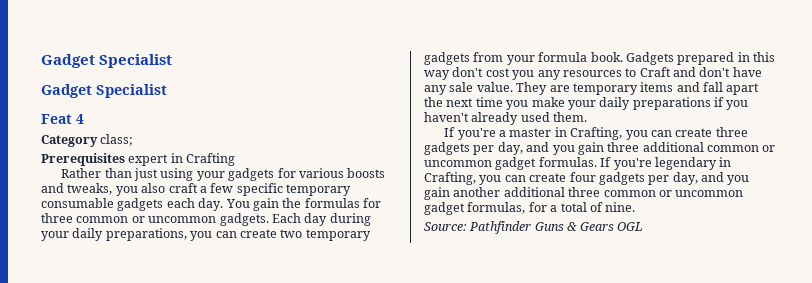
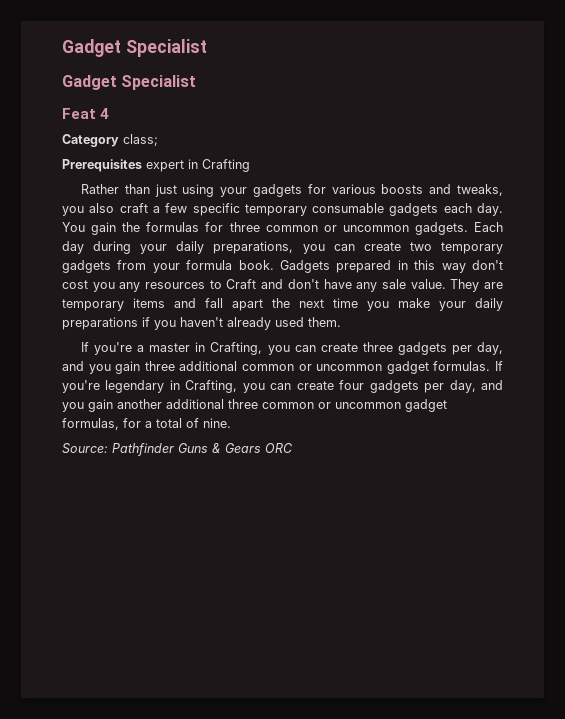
- Source: Pathfinder Guns & Gears OGL
+ Source: Pathfinder Guns & Gears ORC

